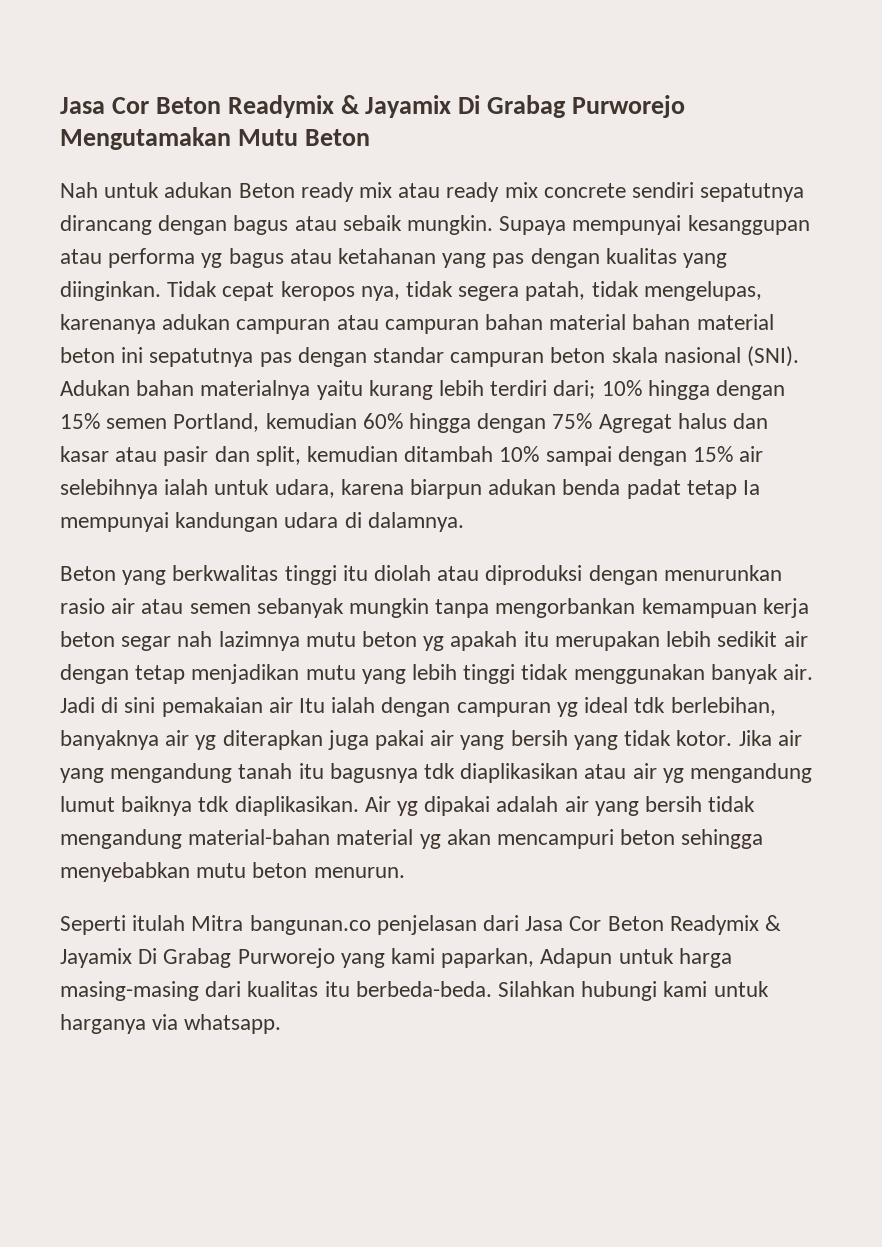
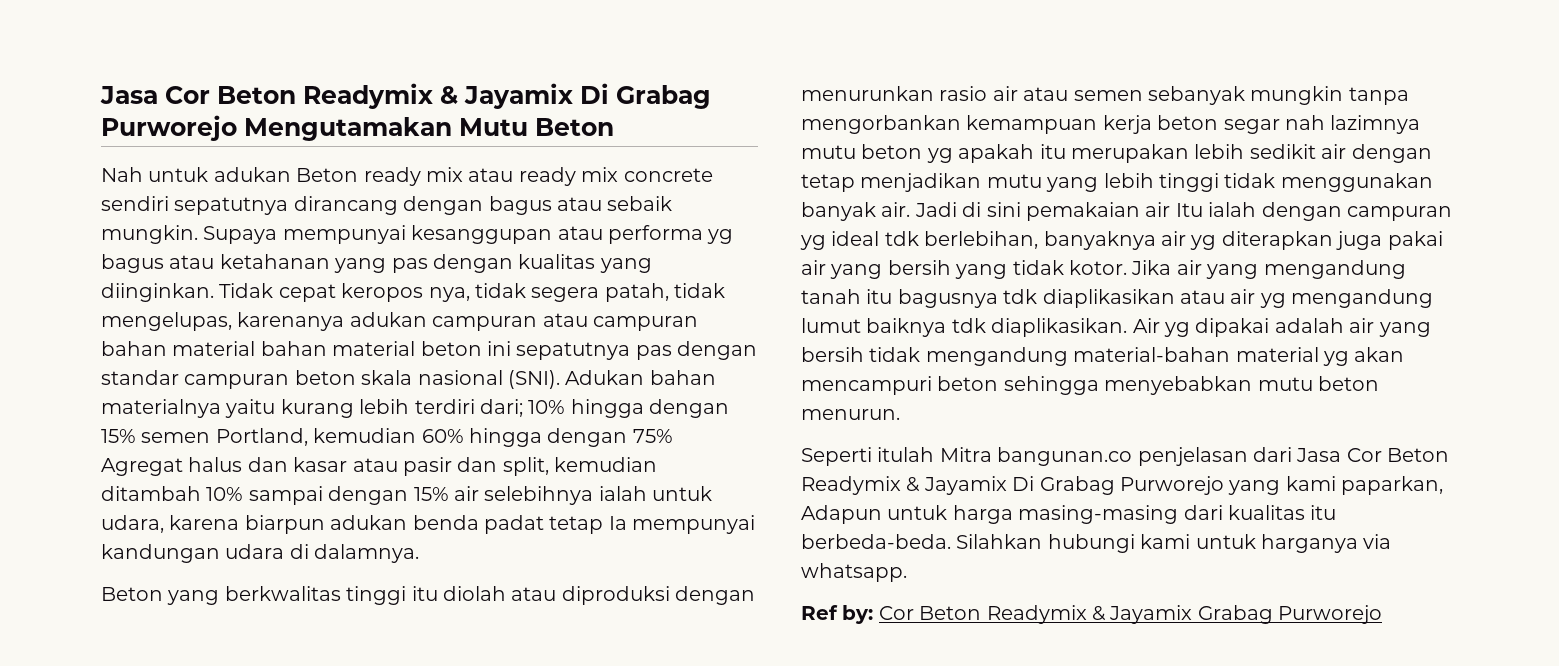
+ Ref by: Cor Beton Readymix & Jayamix Grabag Purworejo

